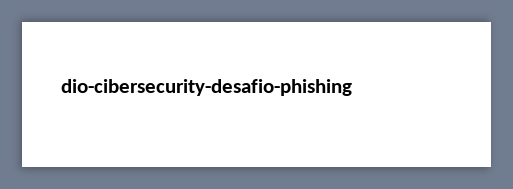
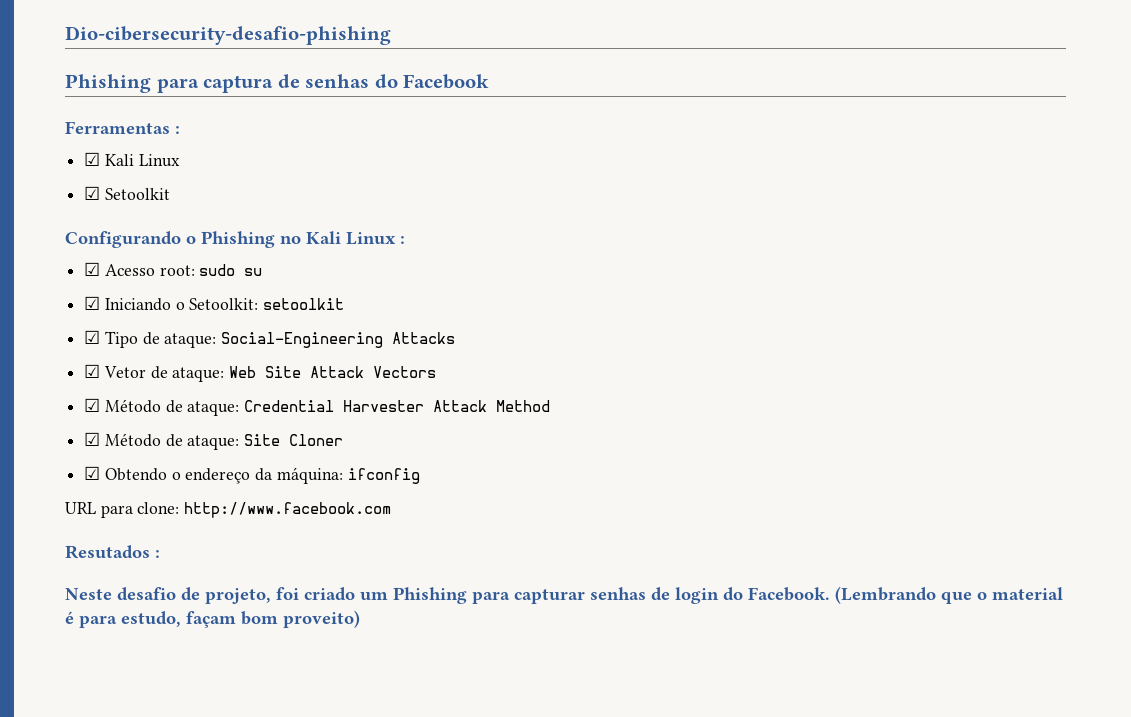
- dio-cibersecurity-desafio-phishing
+ Dio-cibersecurity-desafio-phishing
+ Phishing para captura de senhas do Facebook
+ Ferramentas :
+ ☑ Kali Linux
+ ☑ Setoolkit
+ Configurando o Phishing no Kali Linux :
+ ☑ Acesso root: sudo su
+ ☑ Iniciando o Setoolkit: setoolkit
+ ☑ Tipo de ataque: Social-Engineering Attacks
+ ☑ Vetor de ataque: Web Site Attack Vectors
+ ☑ Método de ataque: Credential Harvester Attack Method
+ ☑ Método de ataque: Site Cloner
+ ☑ Obtendo o endereço da máquina: ifconfig
+ URL para clone: http://www.facebook.com
+ Resutados :
+ Neste desafio de projeto, foi criado um Phishing para capturar senhas de login do Facebook. (Lembrando que o material é para estudo, façam bom proveito)

